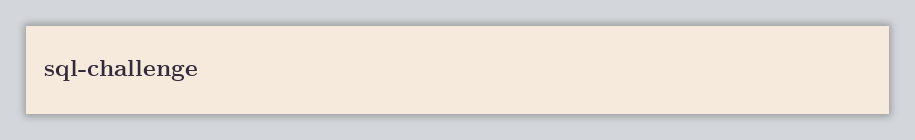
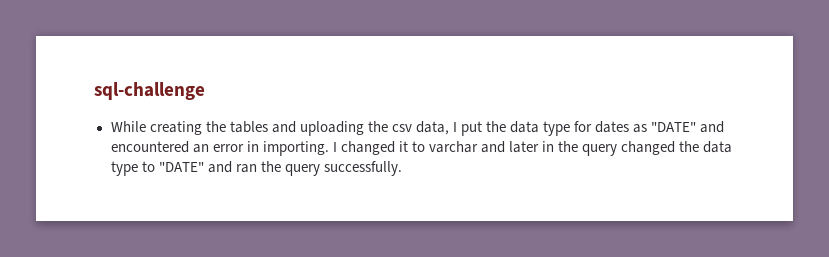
+ While creating the tables and uploading the csv data, I put the data type for dates as "DATE" and encountered an error in importing. I changed it to varchar and later in the query changed the data type to "DATE" and ran the query successfully.

